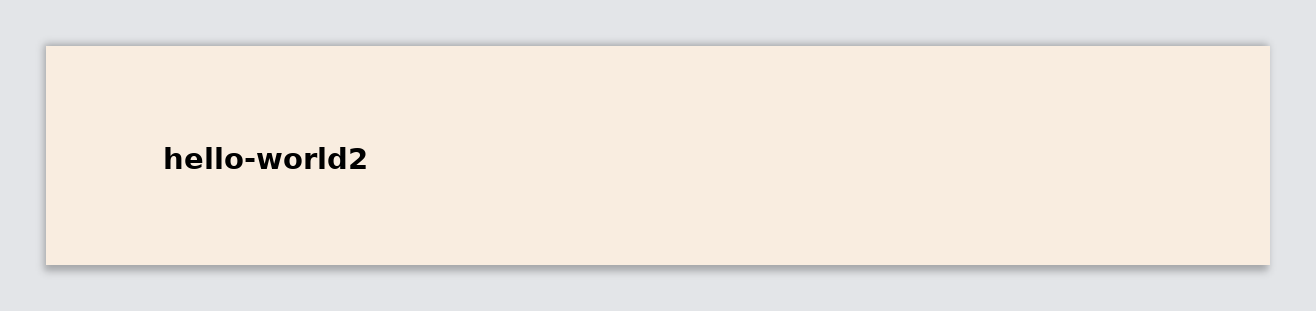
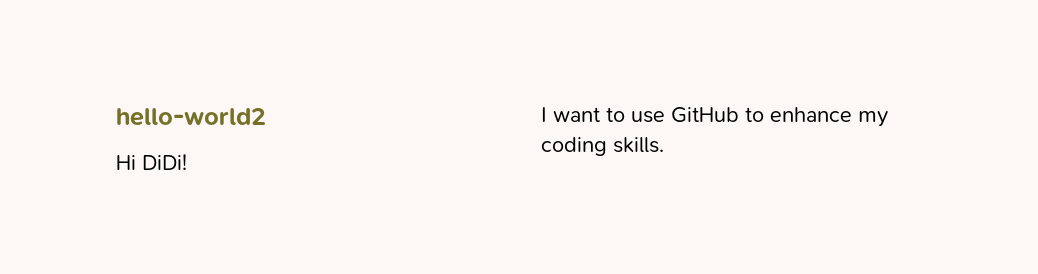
+ Hi DiDi!
+ I want to use GitHub to enhance my coding skills.

